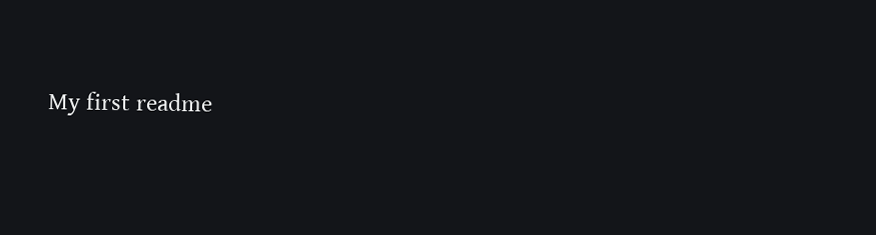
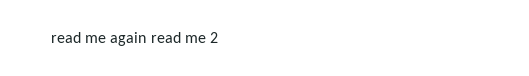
- My first readme
+ read me again read me 2

